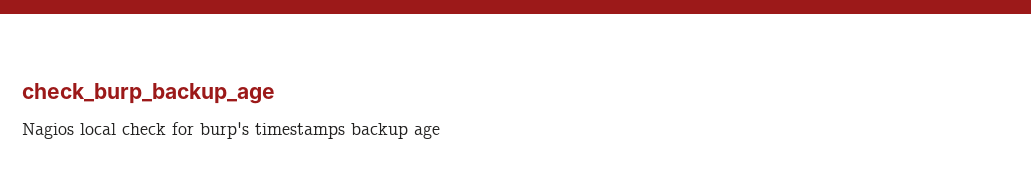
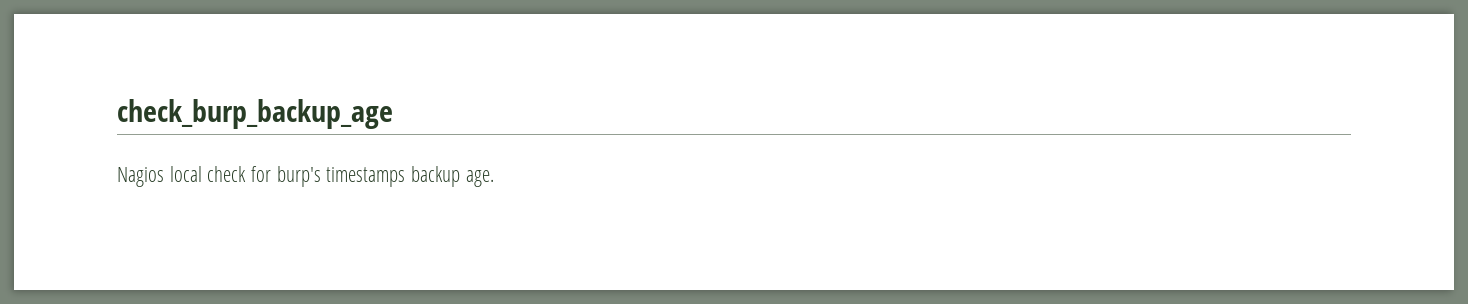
- Nagios local check for burp's timestamps backup age
+ Nagios local check for burp's timestamps backup age.

